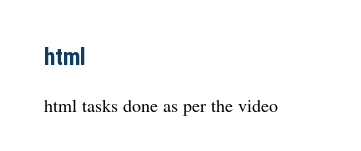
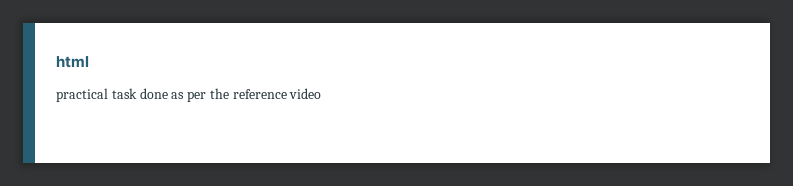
- html tasks done as per the video
+ practical task done as per the reference video

